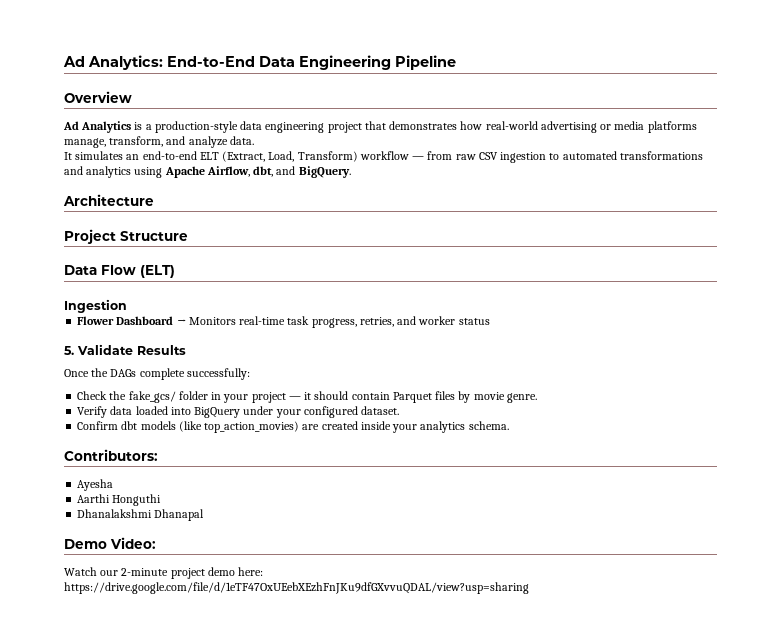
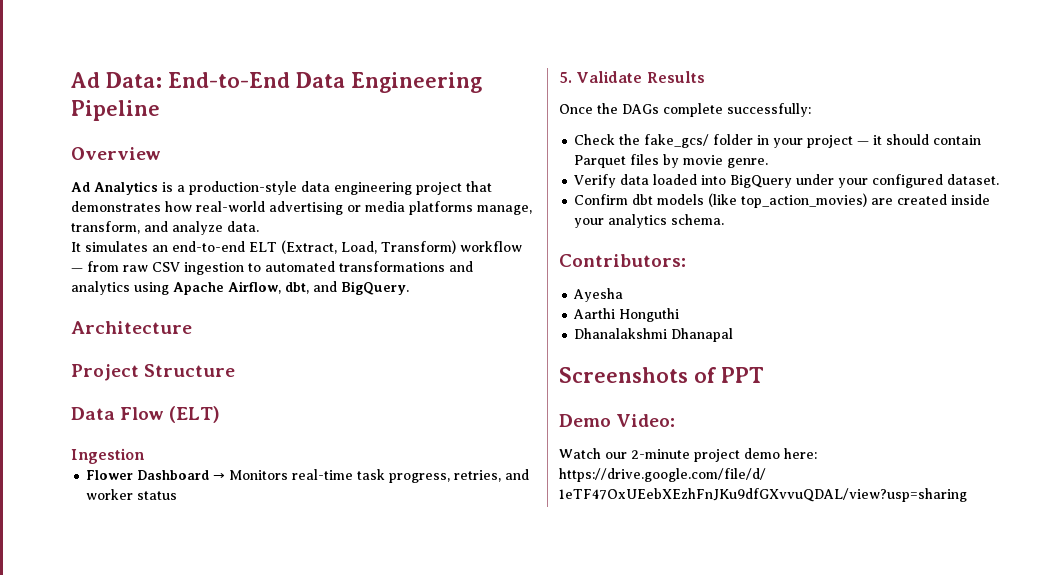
- Ad Analytics: End-to-End Data Engineering Pipeline
+ Ad Data: End-to-End Data Engineering Pipeline
+ Screenshots of PPT

